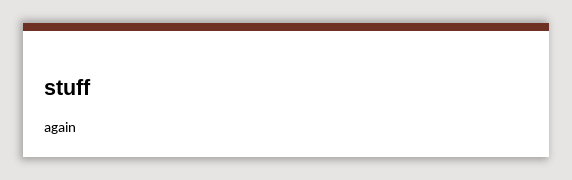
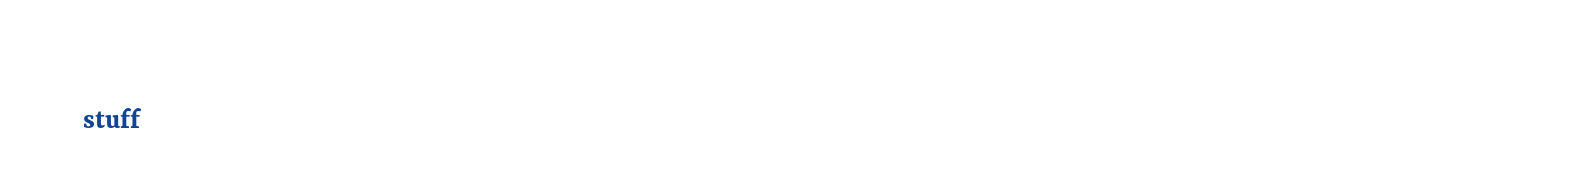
- again

